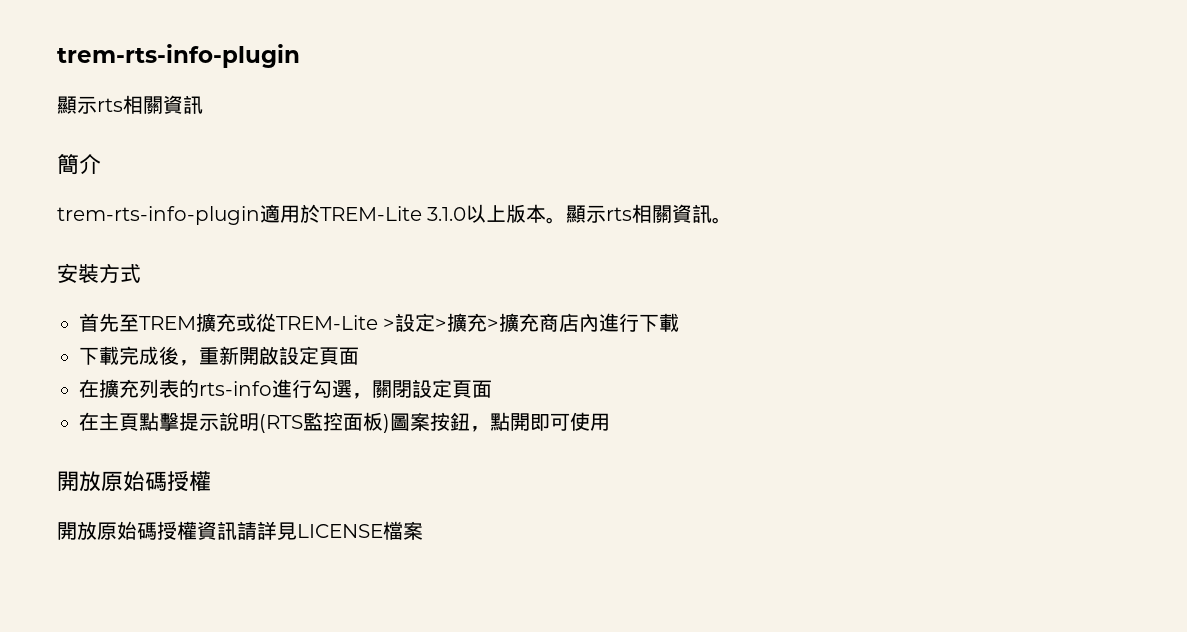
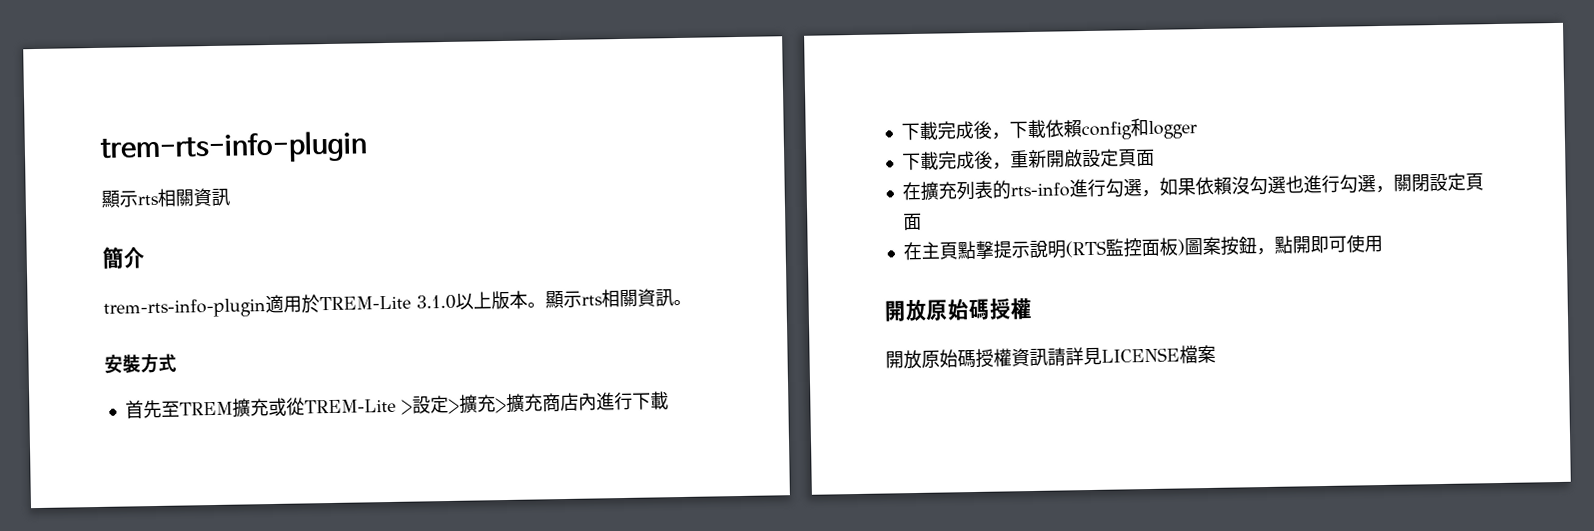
+ 下載完成後，下載依賴config和logger
- 在擴充列表的rts-info進行勾選，關閉設定頁面
+ 在擴充列表的rts-info進行勾選，如果依賴沒勾選也進行勾選，關閉設定頁面

